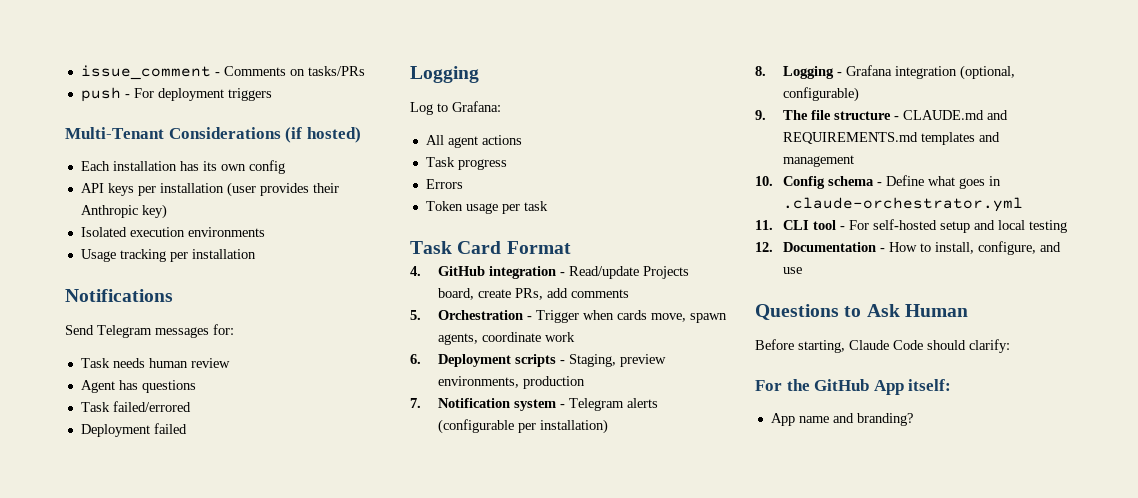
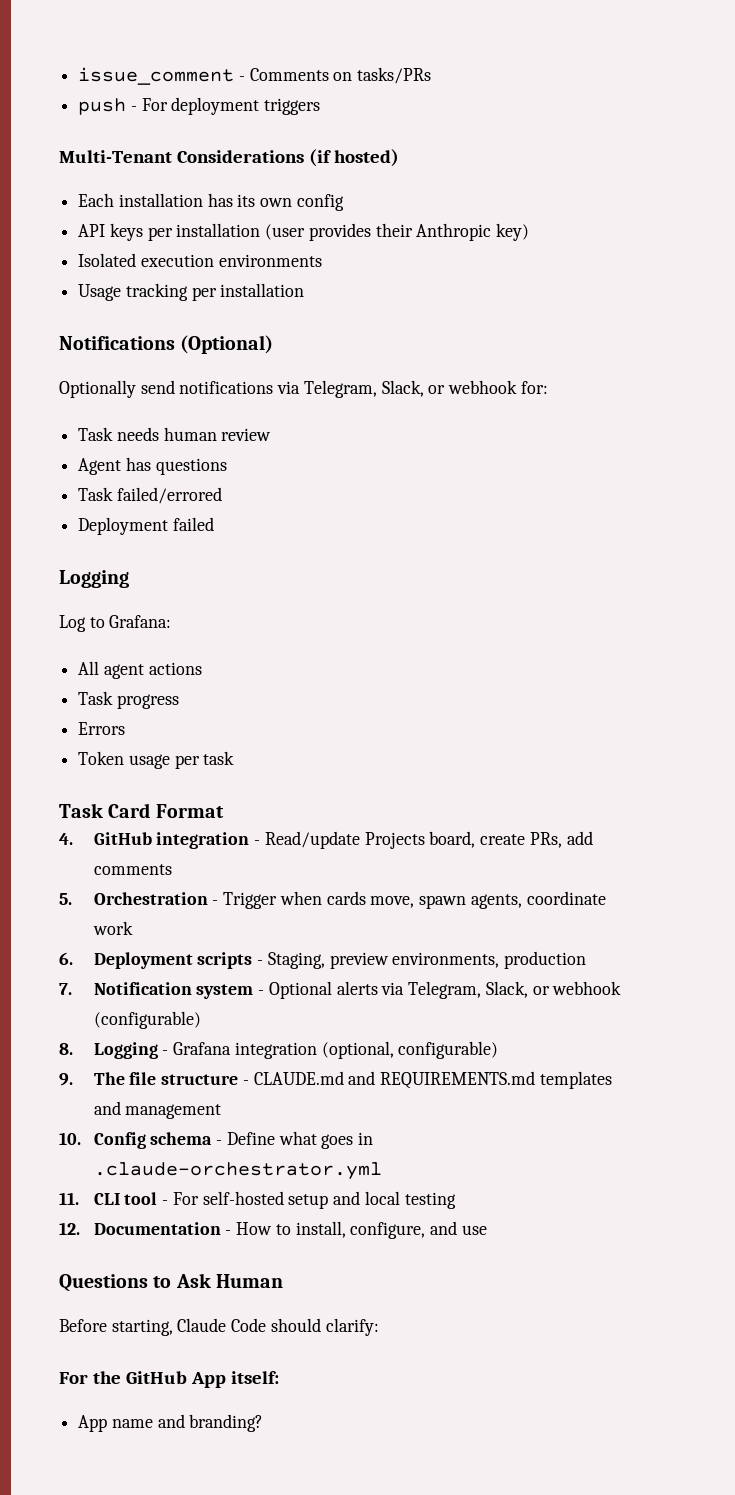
- Notifications
- Send Telegram messages for:
+ Notifications (Optional)
+ Optionally send notifications via Telegram, Slack, or webhook for:
- 7. Notification system - Telegram alerts (configurable per installation)
+ 7. Notification system - Optional alerts via Telegram, Slack, or webhook (configurable)

